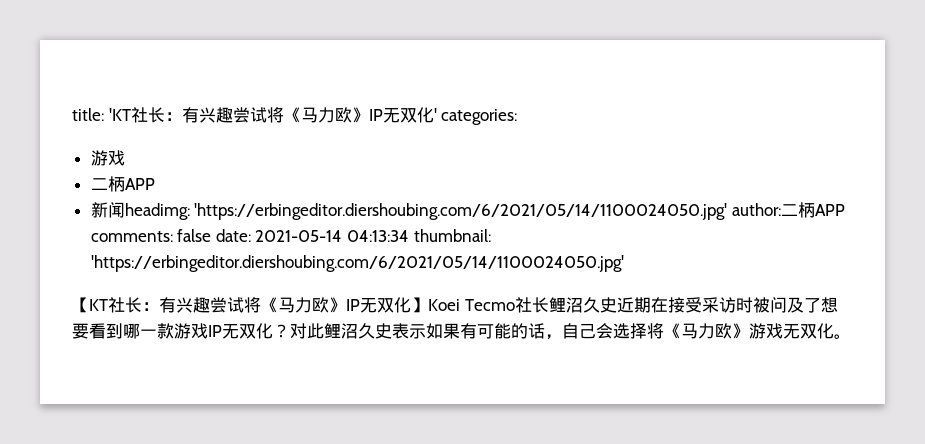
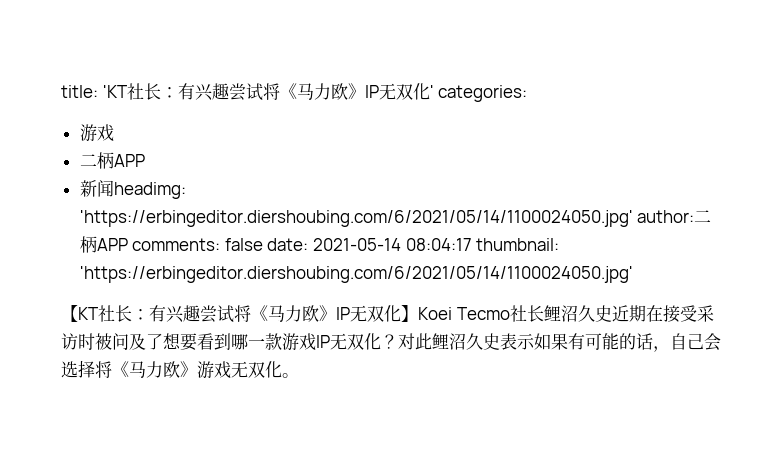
- 新闻headimg: 'https://erbingeditor.diershoubing.com/6/2021/05/14/1100024050.jpg' author:二柄APP comments: false date: 2021-05-14 04:13:34 thumbnail: 'https://erbingeditor.diershoubing.com/6/2021/05/14/1100024050.jpg'
+ 新闻headimg: 'https://erbingeditor.diershoubing.com/6/2021/05/14/1100024050.jpg' author:二柄APP comments: false date: 2021-05-14 08:04:17 thumbnail: 'https://erbingeditor.diershoubing.com/6/2021/05/14/1100024050.jpg'

